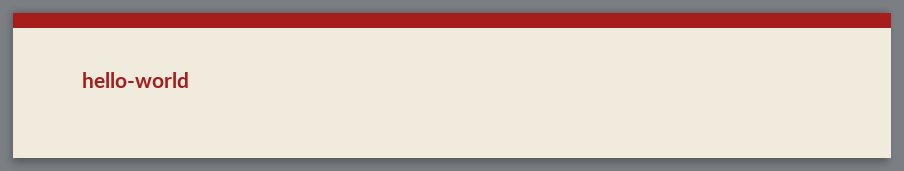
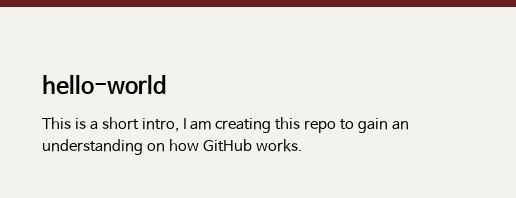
+ This is a short intro, I am creating this repo to gain an understanding on how GitHub works.

